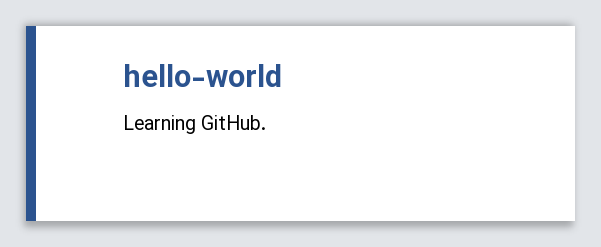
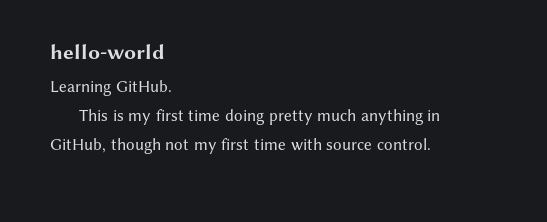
+ This is my first time doing pretty much anything in GitHub, though not my first time with source control.

